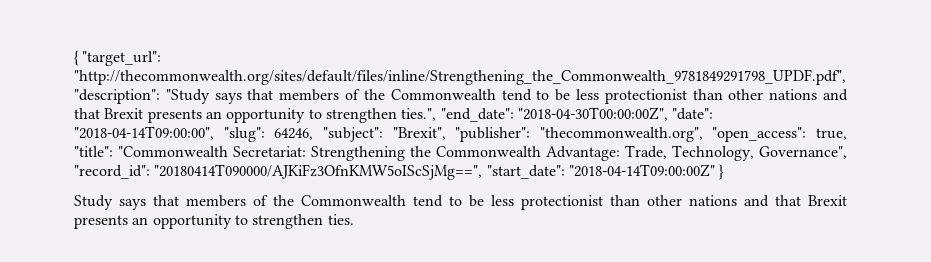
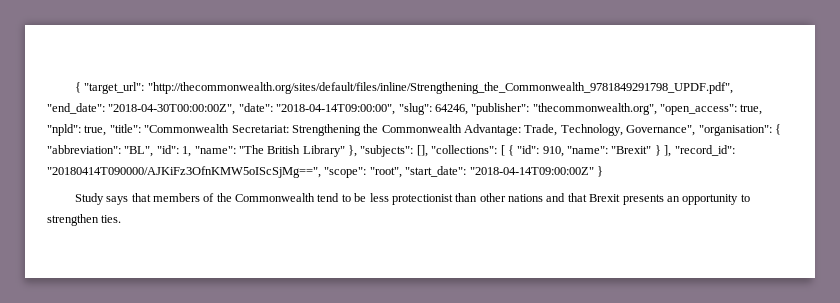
- { "target_url": "http://thecommonwealth.org/sites/default/files/inline/Strengthening_the_Commonwealth_9781849291798_UPDF.pdf", "description": "Study says that members of the Commonwealth tend to be less protectionist than other nations and that Brexit presents an opportunity to strengthen ties.", "end_date": "2018-04-30T00:00:00Z", "date": "2018-04-14T09:00:00", "slug": 64246, "subject": "Brexit", "publisher": "thecommonwealth.org", "open_access": true, "title": "Commonwealth Secretariat: Strengthening the Commonwealth Advantage: Trade, Technology, Governance", "record_id": "20180414T090000/AJKiFz3OfnKMW5oIScSjMg==", "start_date": "2018-04-14T09:00:00Z" }
+ { "target_url": "http://thecommonwealth.org/sites/default/files/inline/Strengthening_the_Commonwealth_9781849291798_UPDF.pdf", "end_date": "2018-04-30T00:00:00Z", "date": "2018-04-14T09:00:00", "slug": 64246, "publisher": "thecommonwealth.org", "open_access": true, "npld": true, "title": "Commonwealth Secretariat: Strengthening the Commonwealth Advantage: Trade, Technology, Governance", "organisation": { "abbreviation": "BL", "id": 1, "name": "The British Library" }, "subjects": [], "collections": [ { "id": 910, "name": "Brexit" } ], "record_id": "20180414T090000/AJKiFz3OfnKMW5oIScSjMg==", "scope": "root", "start_date": "2018-04-14T09:00:00Z" }

